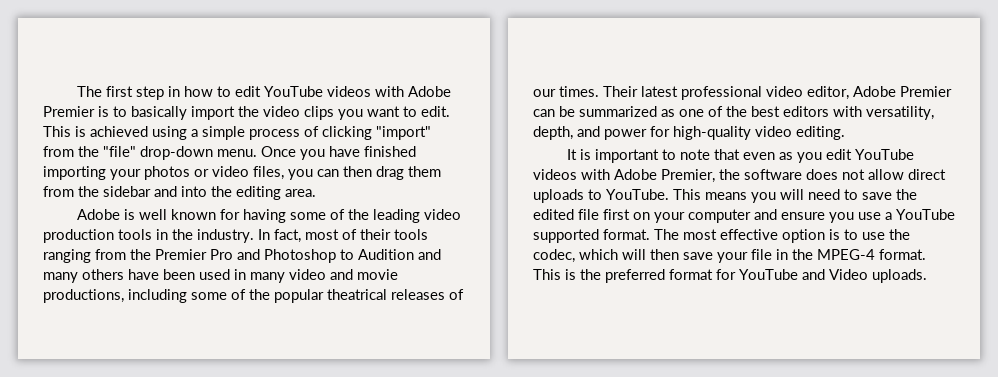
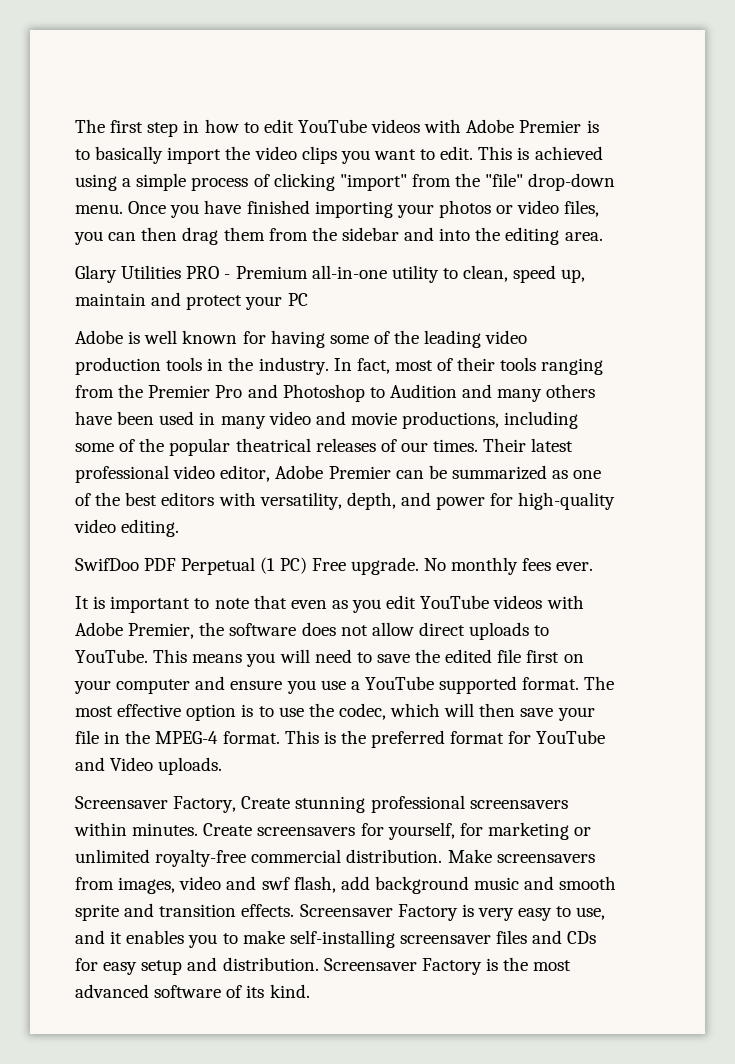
+ Glary Utilities PRO - Premium all-in-one utility to clean, speed up, maintain and protect your PC
+ SwifDoo PDF Perpetual (1 PC) Free upgrade. No monthly fees ever.
+ Screensaver Factory, Create stunning professional screensavers within minutes. Create screensavers for yourself, for marketing or unlimited royalty-free commercial distribution. Make screensavers from images, video and swf flash, add background music and smooth sprite and transition effects. Screensaver Factory is very easy to use, and it enables you to make self-installing screensaver files and CDs for easy setup and distribution. Screensaver Factory is the most advanced software of its kind.

